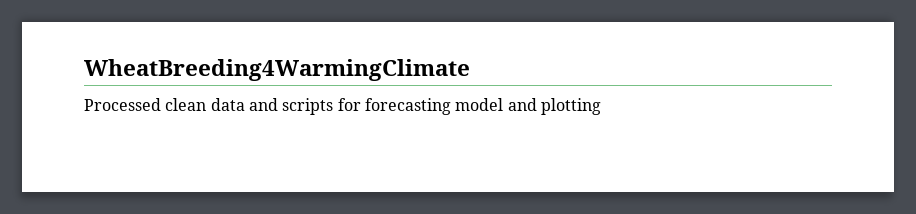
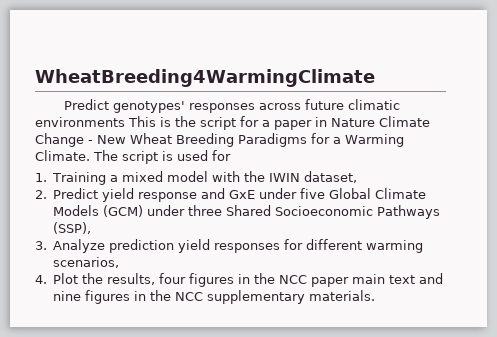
- Processed clean data and scripts for forecasting model and plotting
+ Predict genotypes' responses across future climatic environments This is the script for a paper in Nature Climate Change - New Wheat Breeding Paradigms for a Warming Climate. The script is used for
+ 1. Training a mixed model with the IWIN dataset,
+ 2. Predict yield response and GxE under five Global Climate Models (GCM) under three Shared Socioeconomic Pathways (SSP),
+ 3. Analyze prediction yield responses for different warming scenarios,
+ 4. Plot the results, four figures in the NCC paper main text and nine figures in the NCC supplementary materials.

